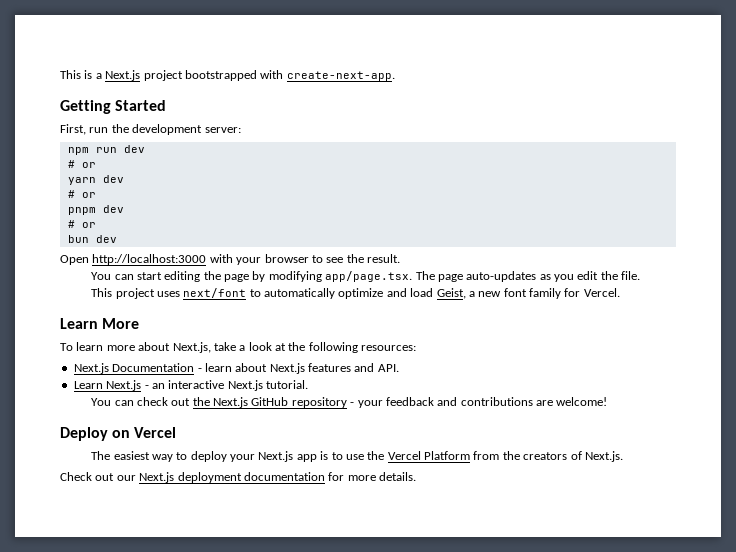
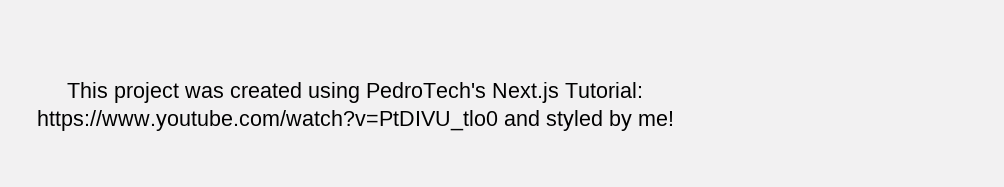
- This is a Next.js project bootstrapped with create-next-app.
- Getting Started
- First, run the development server:
- npm run dev
- # or
- yarn dev
- # or
- pnpm dev
- # or
- bun dev
- Open http://localhost:3000 with your browser to see the result.
- You can start editing the page by modifying app/page.tsx. The page auto-updates as you edit the file.
- This project uses next/font to automatically optimize and load Geist, a new font family for Vercel.
- Learn More
- To learn more about Next.js, take a look at the following resources:
- Next.js Documentation - learn about Next.js features and API.
- Learn Next.js - an interactive Next.js tutorial.
- You can check out the Next.js GitHub repository - your feedback and contributions are welcome!
- Deploy on Vercel
- The easiest way to deploy your Next.js app is to use the Vercel Platform from the creators of Next.js.
- Check out our Next.js deployment documentation for more details.
+ This project was created using PedroTech's Next.js Tutorial: https://www.youtube.com/watch?v=PtDIVU_tlo0 and styled by me!

